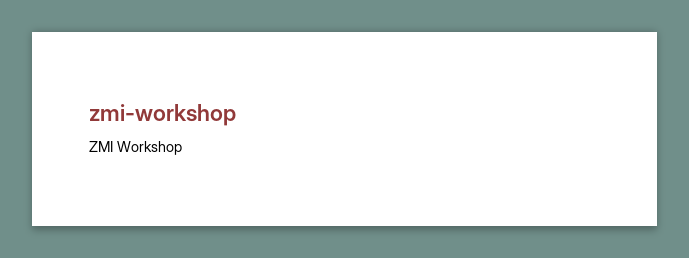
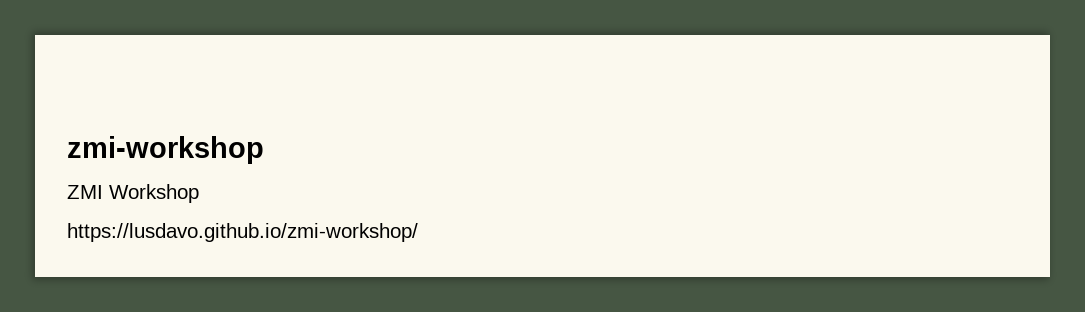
+ https://lusdavo.github.io/zmi-workshop/

